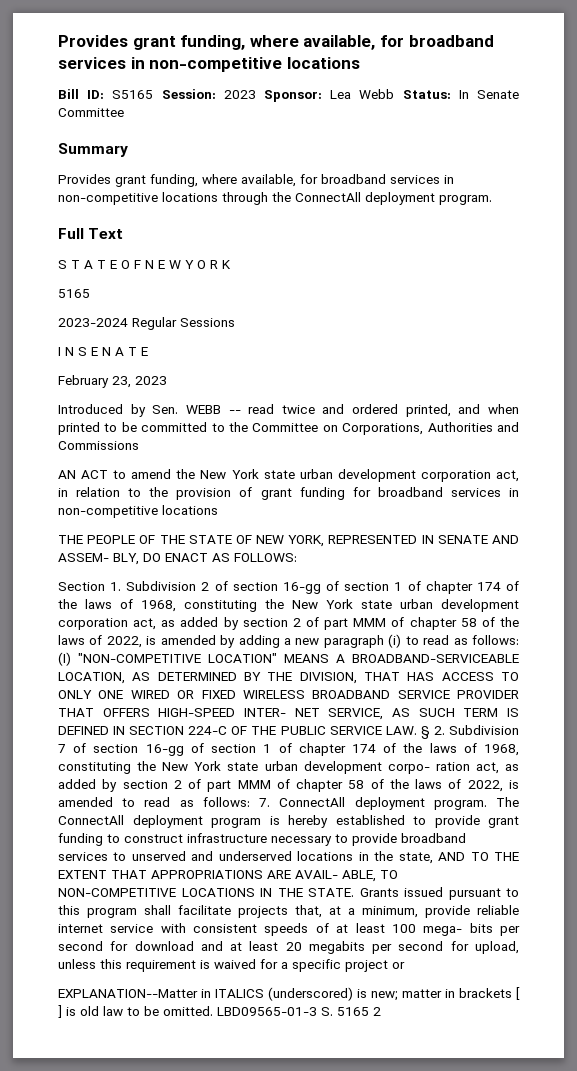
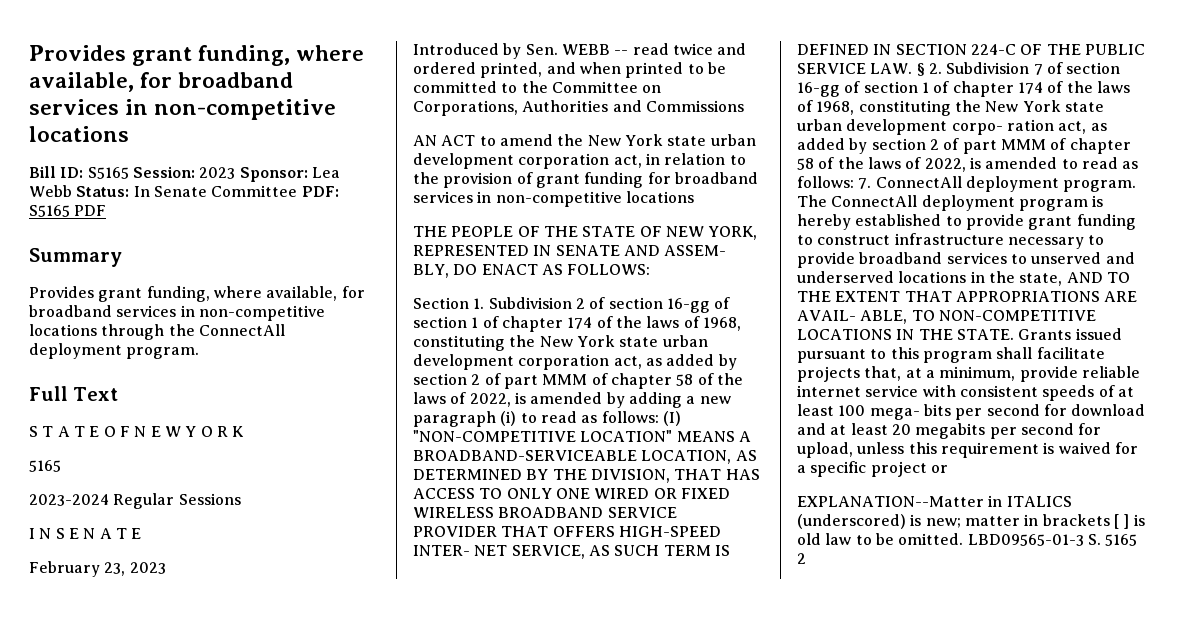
- Bill ID: S5165 Session: 2023 Sponsor: Lea Webb Status: In Senate Committee
+ Bill ID: S5165 Session: 2023 Sponsor: Lea Webb Status: In Senate Committee PDF: S5165 PDF

